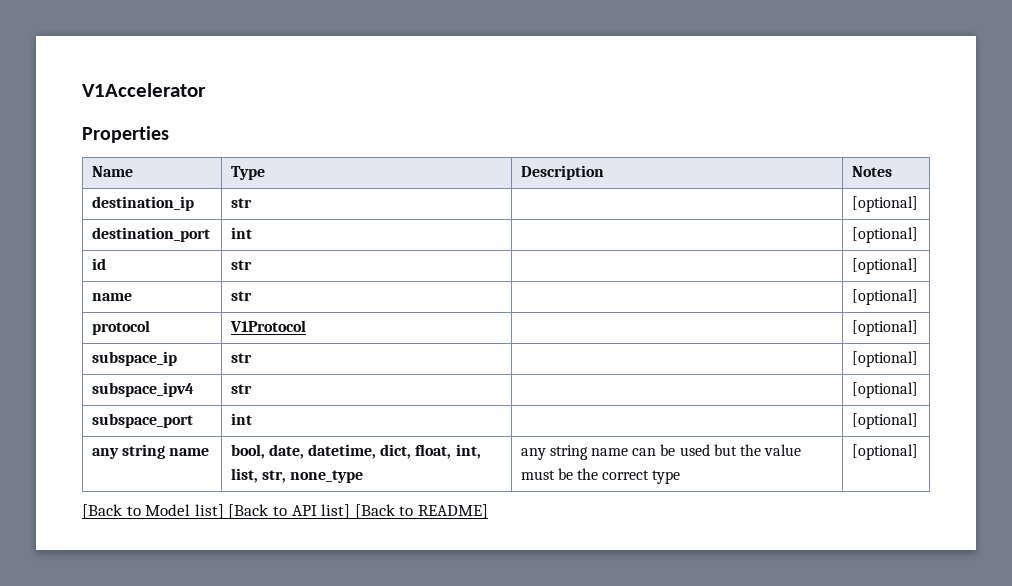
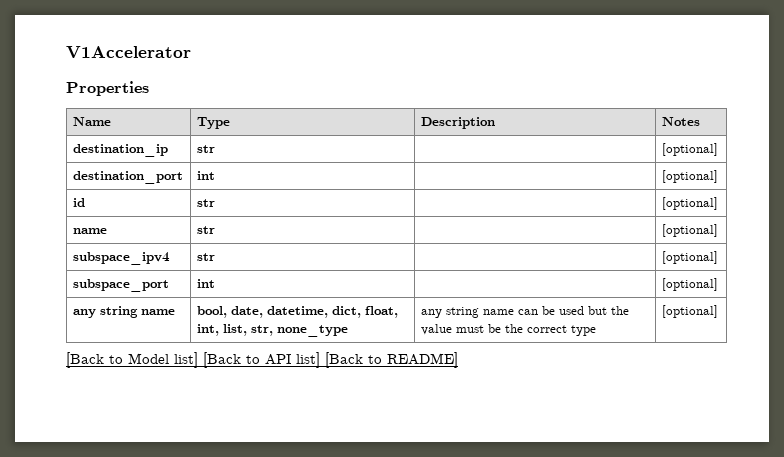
- protocol | V1Protocol | | [optional]
- subspace_ip | str | | [optional]

